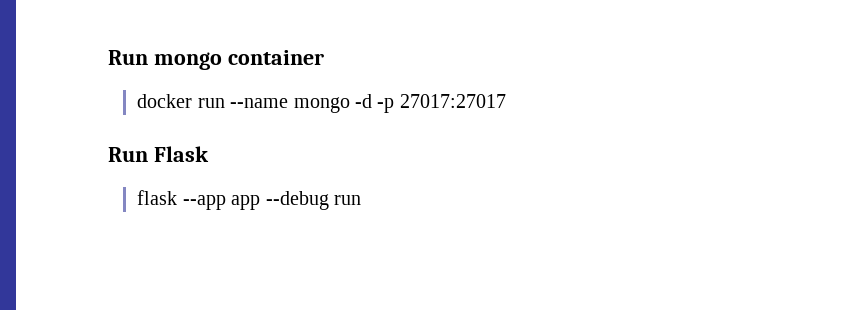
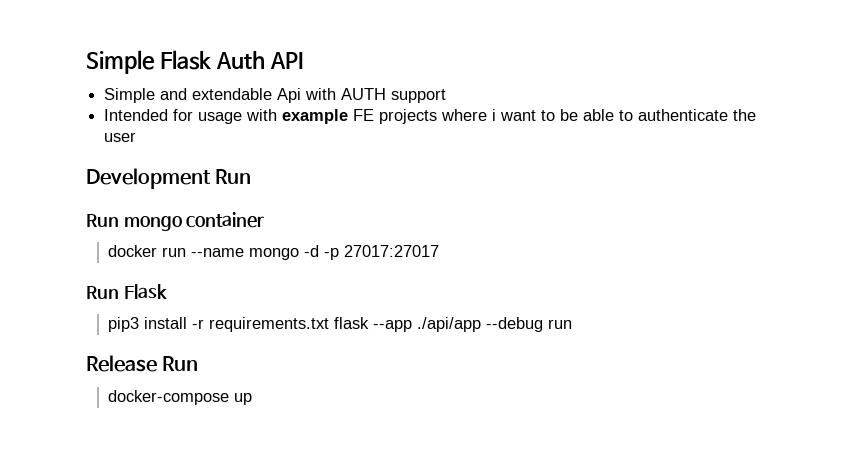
+ Simple Flask Auth API
+ Simple and extendable Api with AUTH support
+ Intended for usage with example FE projects where i want to be able to authenticate the user
+ Development Run
- flask --app app --debug run
+ pip3 install -r requirements.txt flask --app ./api/app --debug run
+ Release Run
+ docker-compose up

